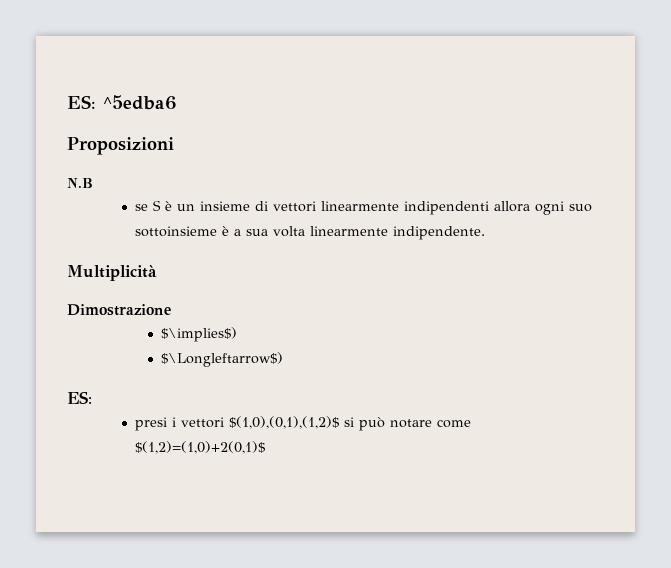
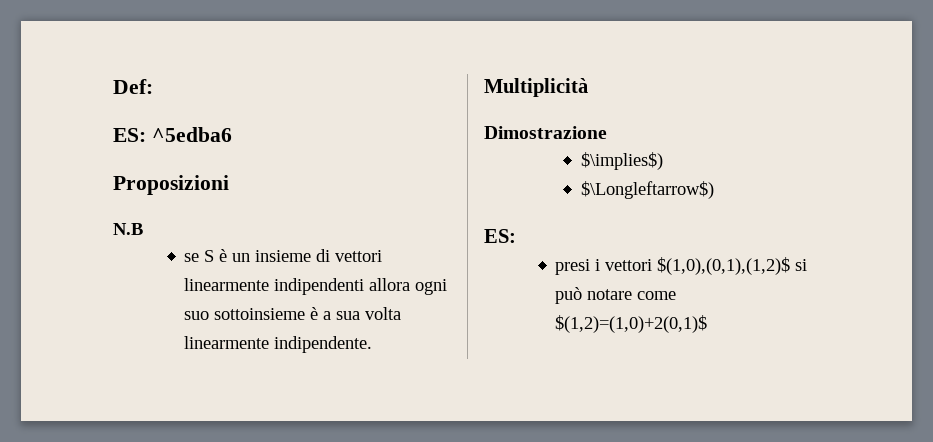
+ Def:

